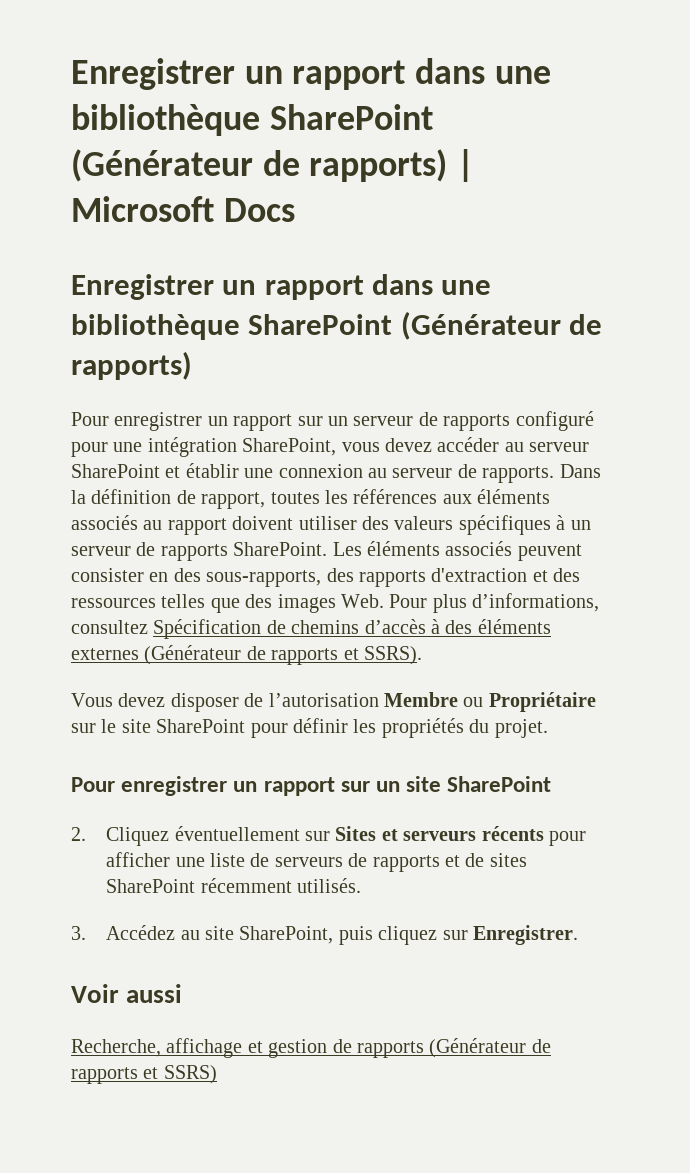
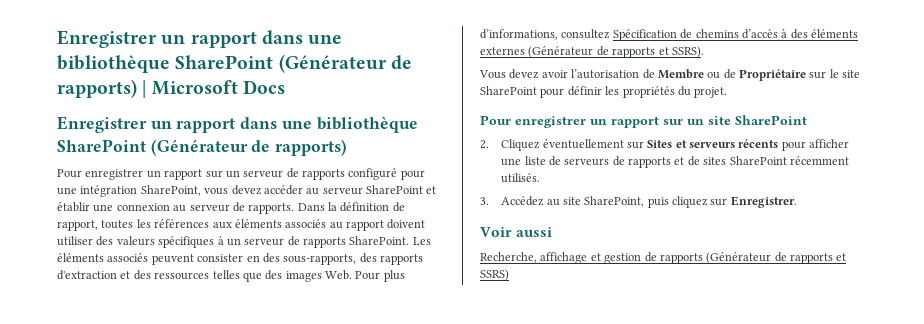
- Vous devez disposer de l’autorisation Membre ou Propriétaire sur le site SharePoint pour définir les propriétés du projet.
+ Vous devez avoir l’autorisation de Membre ou de Propriétaire sur le site SharePoint pour définir les propriétés du projet.

